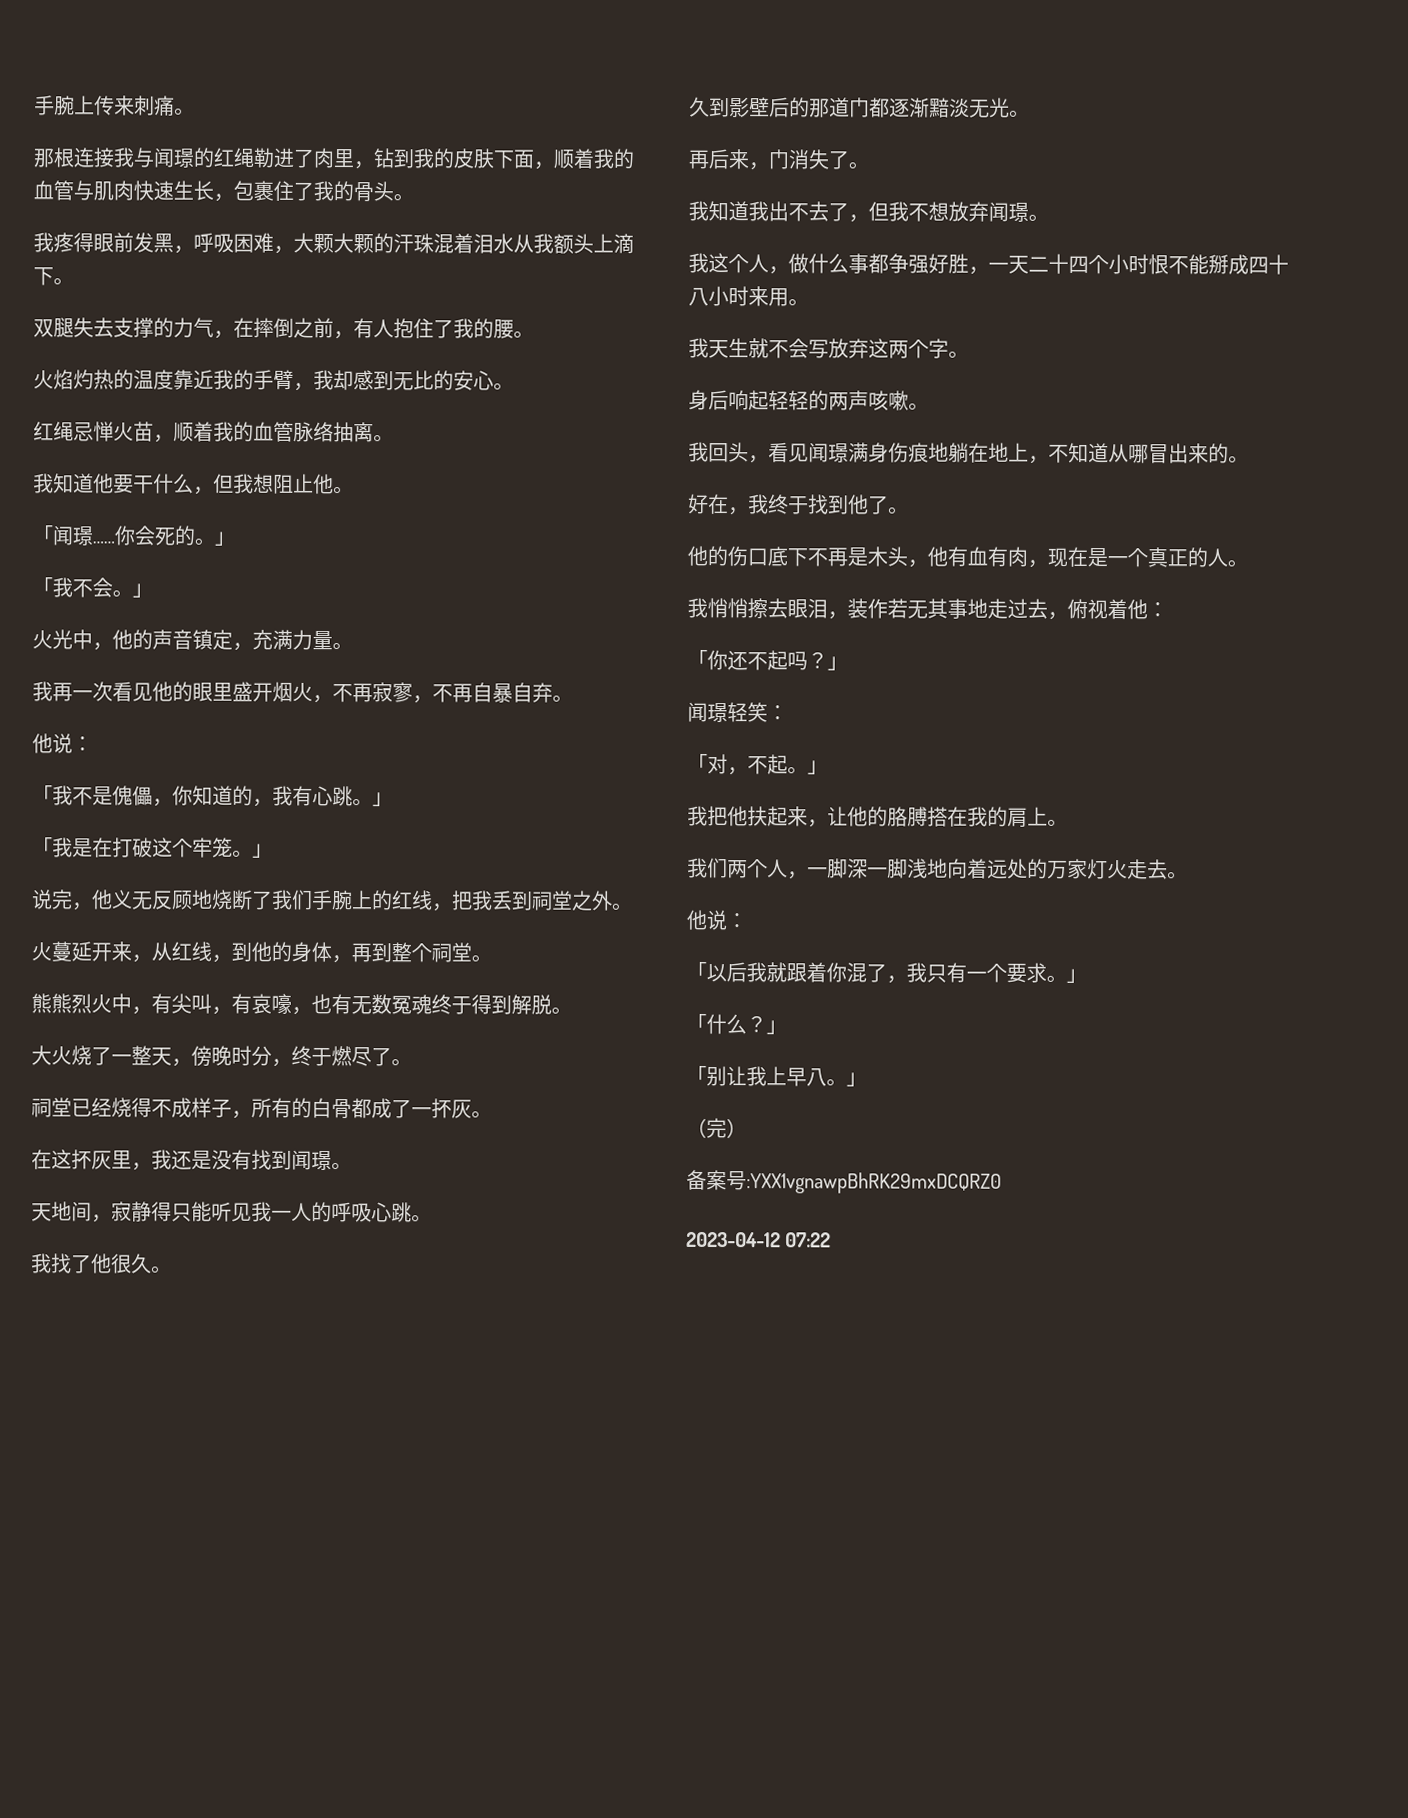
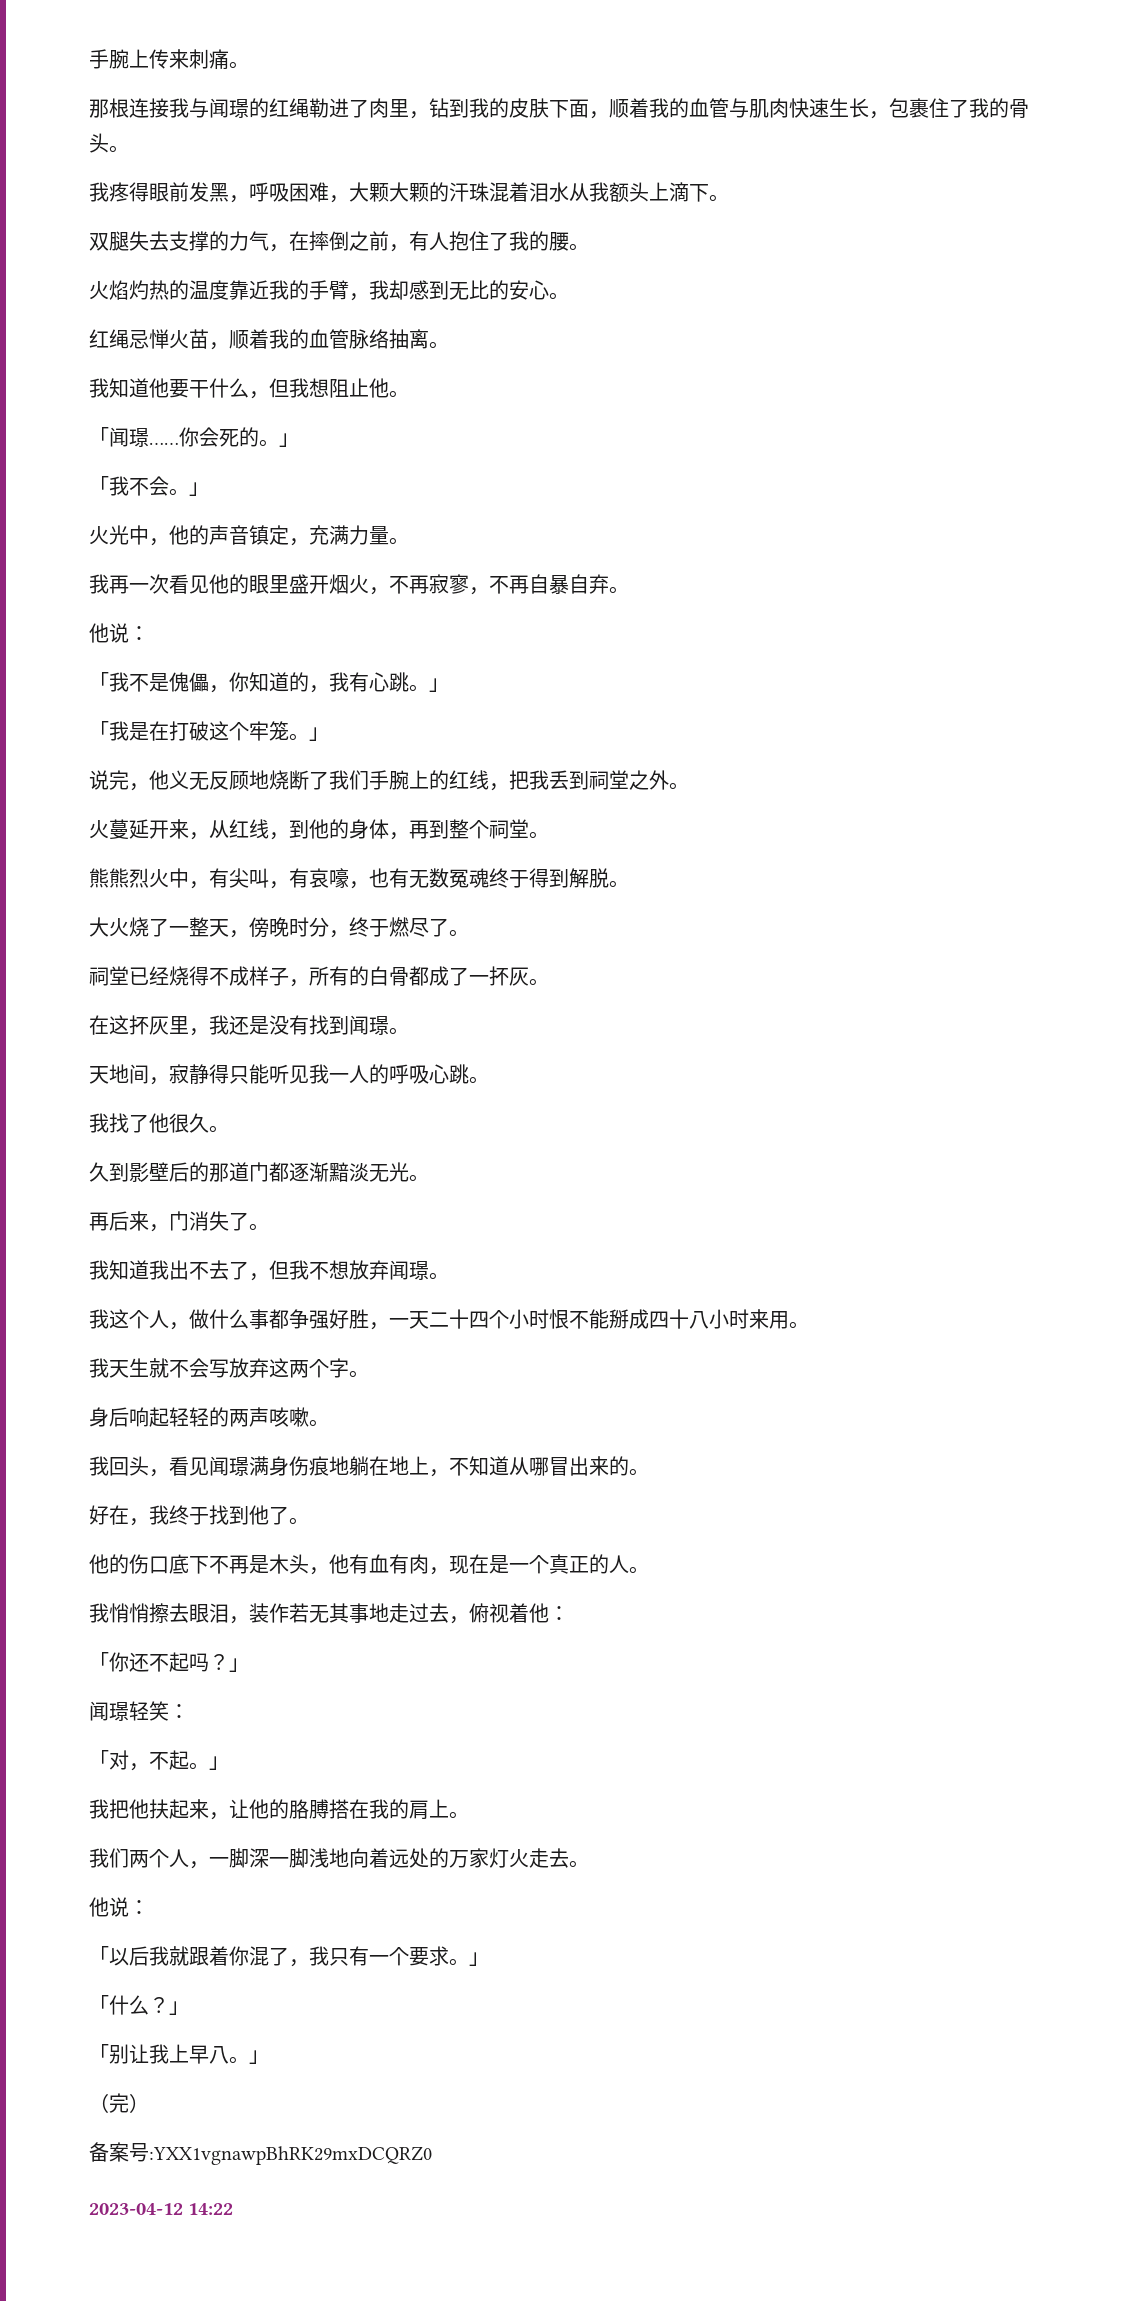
- 2023-04-12 07:22
+ 2023-04-12 14:22

